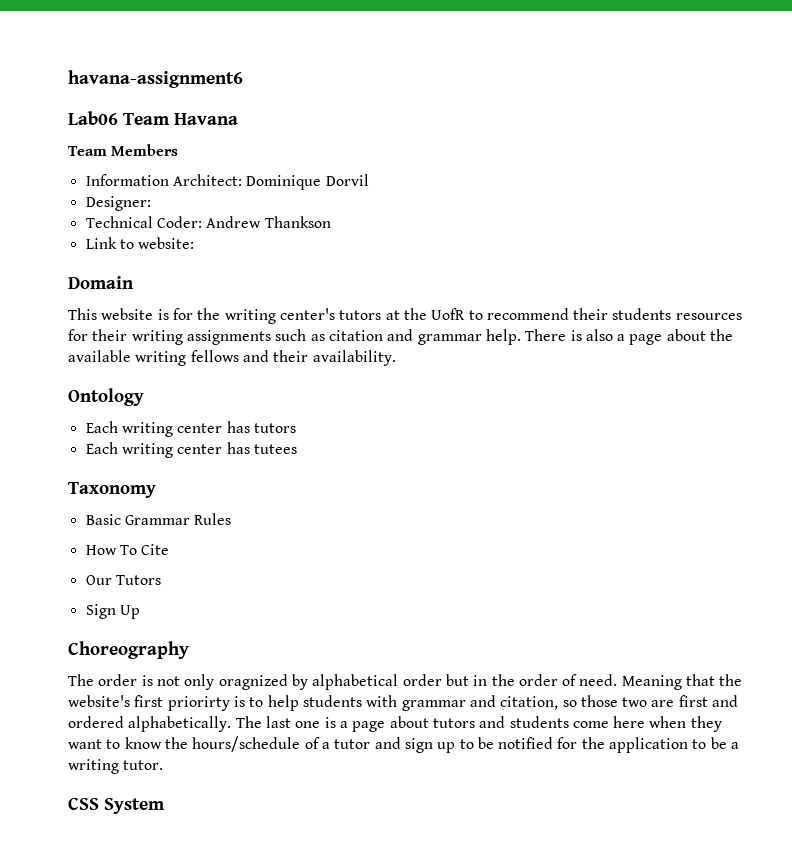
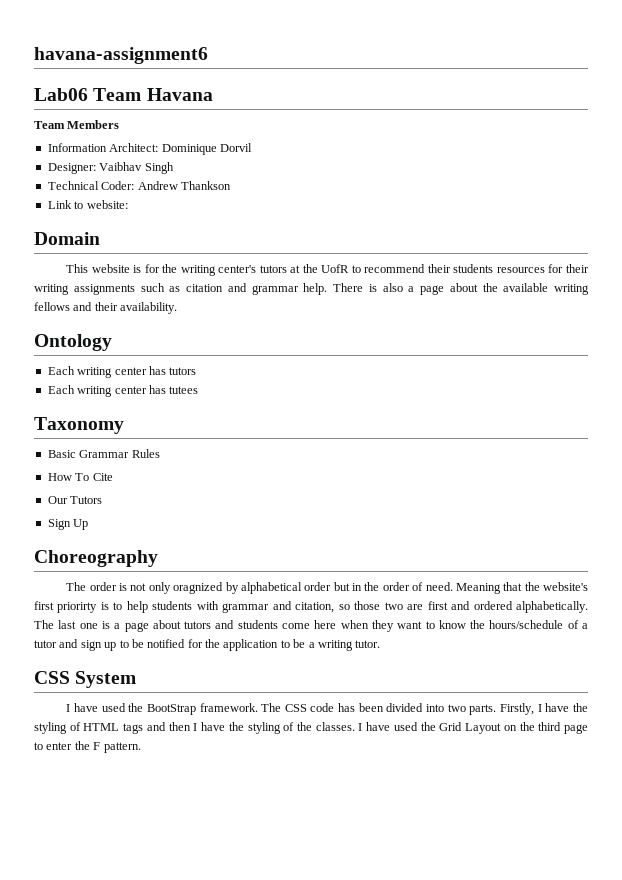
- Designer:
+ Designer: Vaibhav Singh
+ I have used the BootStrap framework. The CSS code has been divided into two parts. Firstly, I have the styling of HTML tags and then I have the styling of the classes. I have used the Grid Layout on the third page to enter the F pattern.

